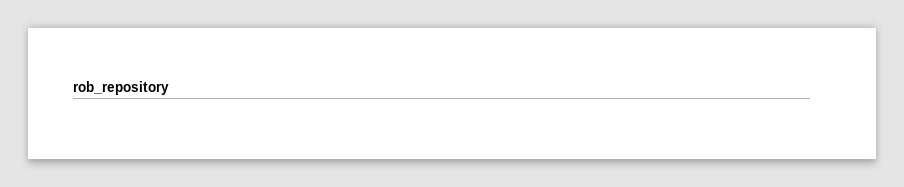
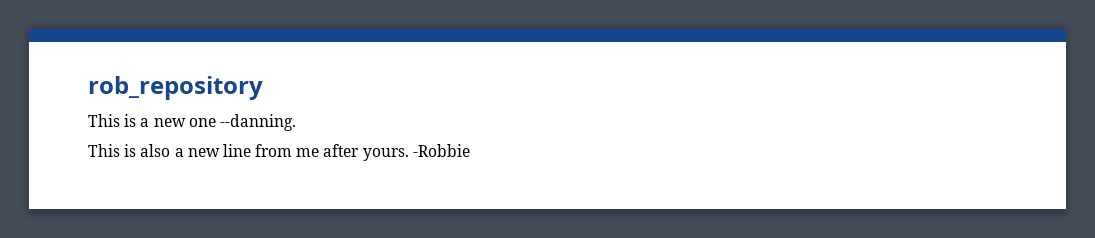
+ This is a new one --danning.
+ This is also a new line from me after yours. -Robbie

